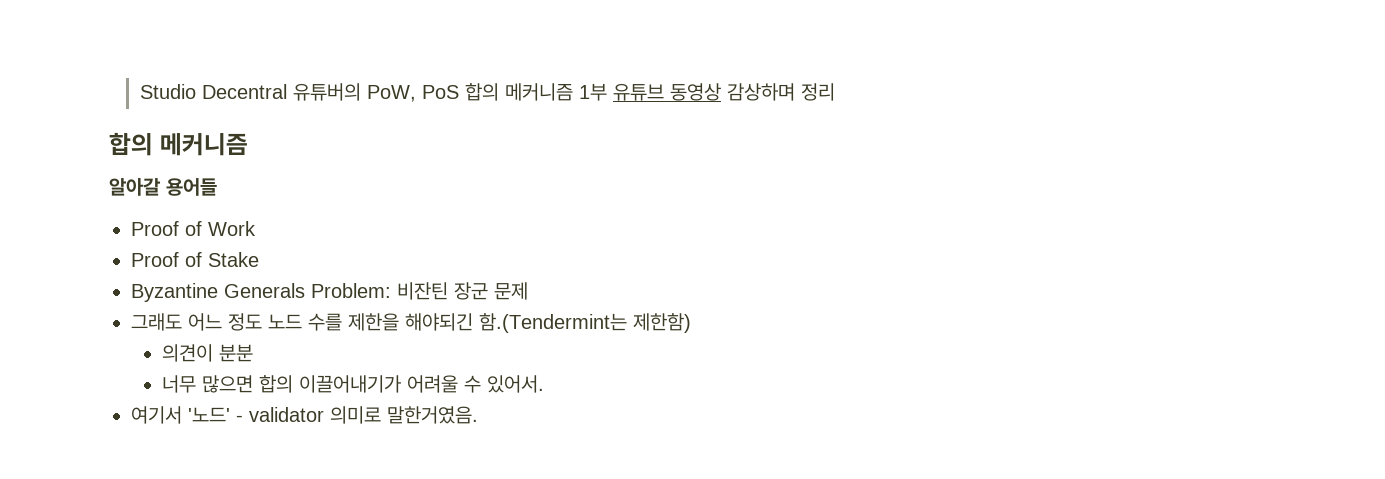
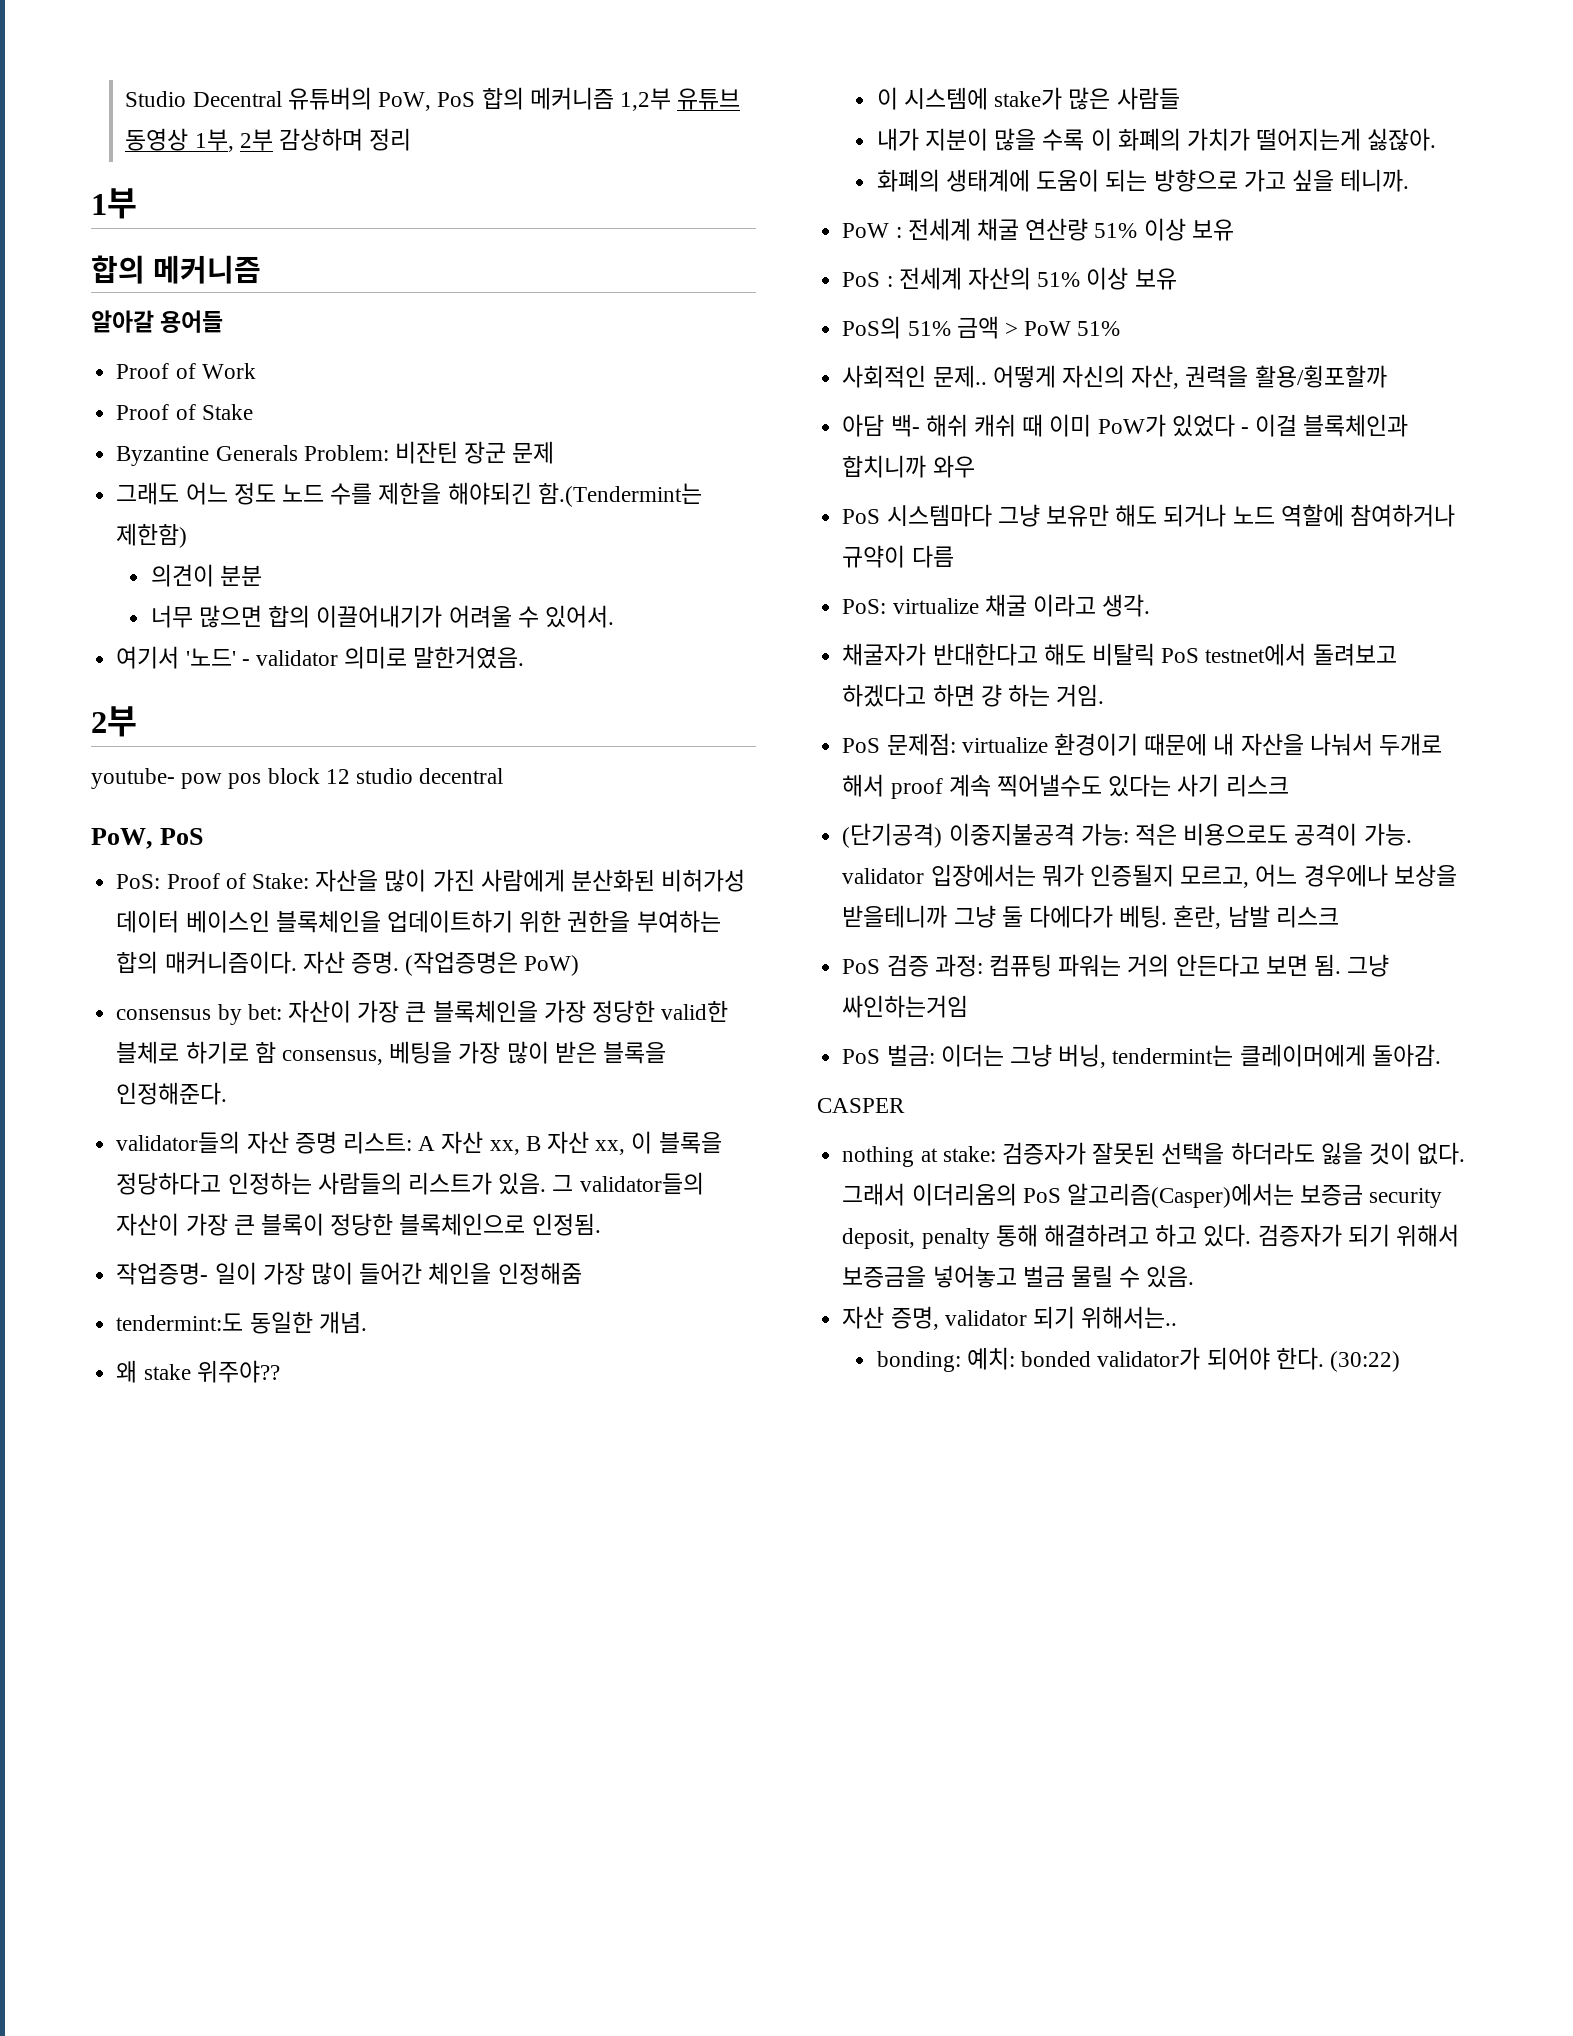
- Studio Decentral 유튜버의 PoW, PoS 합의 메커니즘 1부 유튜브 동영상 감상하며 정리
+ Studio Decentral 유튜버의 PoW, PoS 합의 메커니즘 1,2부 유튜브 동영상 1부, 2부 감상하며 정리
+ 1부
  여기서 '노드' - validator 의미로 말한거였음.
+ 2부
+ youtube- pow pos block 12 studio decentral
+ PoW, PoS
+ PoS: Proof of Stake: 자산을 많이 가진 사람에게 분산화된 비허가성 데이터 베이스인 블록체인을 업데이트하기 위한 권한을 부여하는 합의 매커니즘이다. 자산 증명. (작업증명은 PoW)
+ consensus by bet: 자산이 가장 큰 블록체인을 가장 정당한 valid한 블체로 하기로 함 consensus, 베팅을 가장 많이 받은 블록을 인정해준다.
+ validator들의 자산 증명 리스트: A 자산 xx, B 자산 xx, 이 블록을 정당하다고 인정하는 사람들의 리스트가 있음. 그 validator들의 자산이 가장 큰 블록이 정당한 블록체인으로 인정됨.
+ 작업증명- 일이 가장 많이 들어간 체인을 인정해줌
+ tendermint:도 동일한 개념.
+ 왜 stake 위주야??
+ 이 시스템에 stake가 많은 사람들
+ 내가 지분이 많을 수록 이 화폐의 가치가 떨어지는게 싫잖아.
+ 화폐의 생태계에 도움이 되는 방향으로 가고 싶을 테니까.
+ PoW : 전세계 채굴 연산량 51% 이상 보유
+ PoS : 전세계 자산의 51% 이상 보유
+ PoS의 51% 금액 > PoW 51%
+ 사회적인 문제.. 어떻게 자신의 자산, 권력을 활용/횡포할까
+ 아담 백- 해쉬 캐쉬 때 이미 PoW가 있었다 - 이걸 블록체인과 합치니까 와우
+ PoS 시스템마다 그냥 보유만 해도 되거나 노드 역할에 참여하거나 규약이 다름
+ PoS: virtualize 채굴 이라고 생각.
+ 채굴자가 반대한다고 해도 비탈릭 PoS testnet에서 돌려보고 하겠다고 하면 걍 하는 거임.
+ PoS 문제점: virtualize 환경이기 때문에 내 자산을 나눠서 두개로 해서 proof 계속 찍어낼수도 있다는 사기 리스크
+ (단기공격) 이중지불공격 가능: 적은 비용으로도 공격이 가능. validator 입장에서는 뭐가 인증될지 모르고, 어느 경우에나 보상을 받을테니까 그냥 둘 다에다가 베팅. 혼란, 남발 리스크
+ PoS 검증 과정: 컴퓨팅 파워는 거의 안든다고 보면 됨. 그냥 싸인하는거임
+ PoS 벌금: 이더는 그냥 버닝, tendermint는 클레이머에게 돌아감.
+ CASPER
+ nothing at stake: 검증자가 잘못된 선택을 하더라도 잃을 것이 없다. 그래서 이더리움의 PoS 알고리즘(Casper)에서는 보증금 security deposit, penalty 통해 해결하려고 하고 있다. 검증자가 되기 위해서 보증금을 넣어놓고 벌금 물릴 수 있음.
+ 자산 증명, validator 되기 위해서는..
+ bonding: 예치: bonded validator가 되어야 한다. (30:22)

